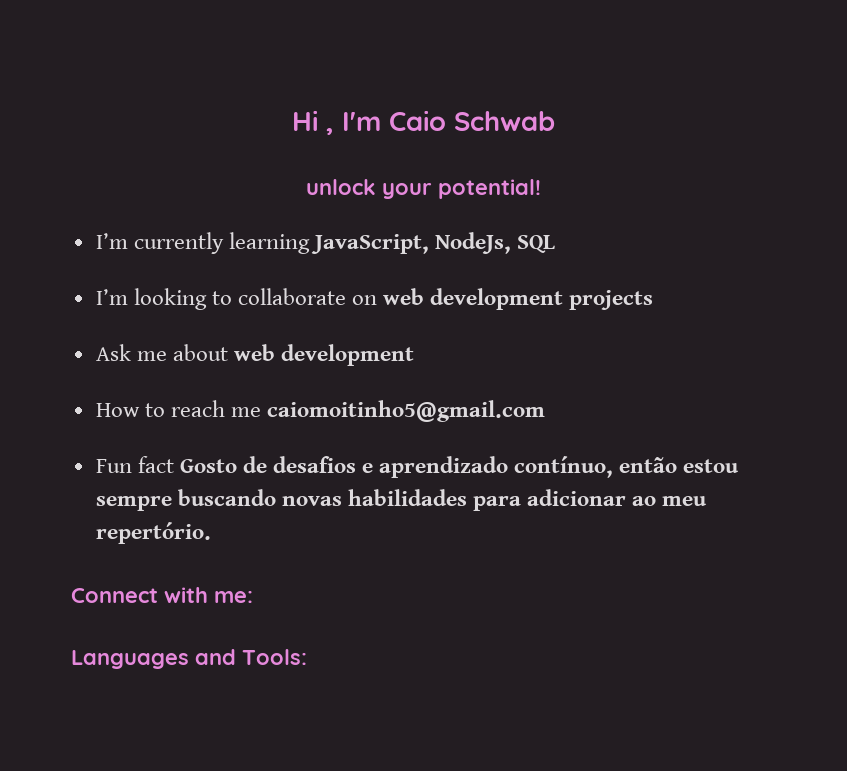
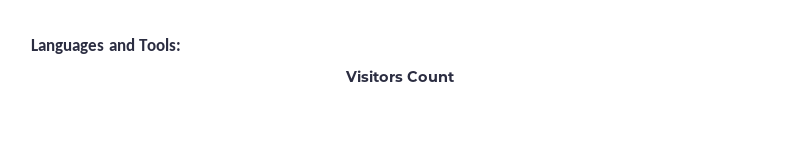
- Hi , I'm Caio Schwab
- unlock your potential!
- I’m currently learning JavaScript, NodeJs, SQL
- I’m looking to collaborate on web development projects
- Ask me about web development
- How to reach me caiomoitinho5@gmail.com
- Fun fact Gosto de desafios e aprendizado contínuo, então estou sempre buscando novas habilidades para adicionar ao meu repertório.
- Connect with me:
+ Visitors Count

